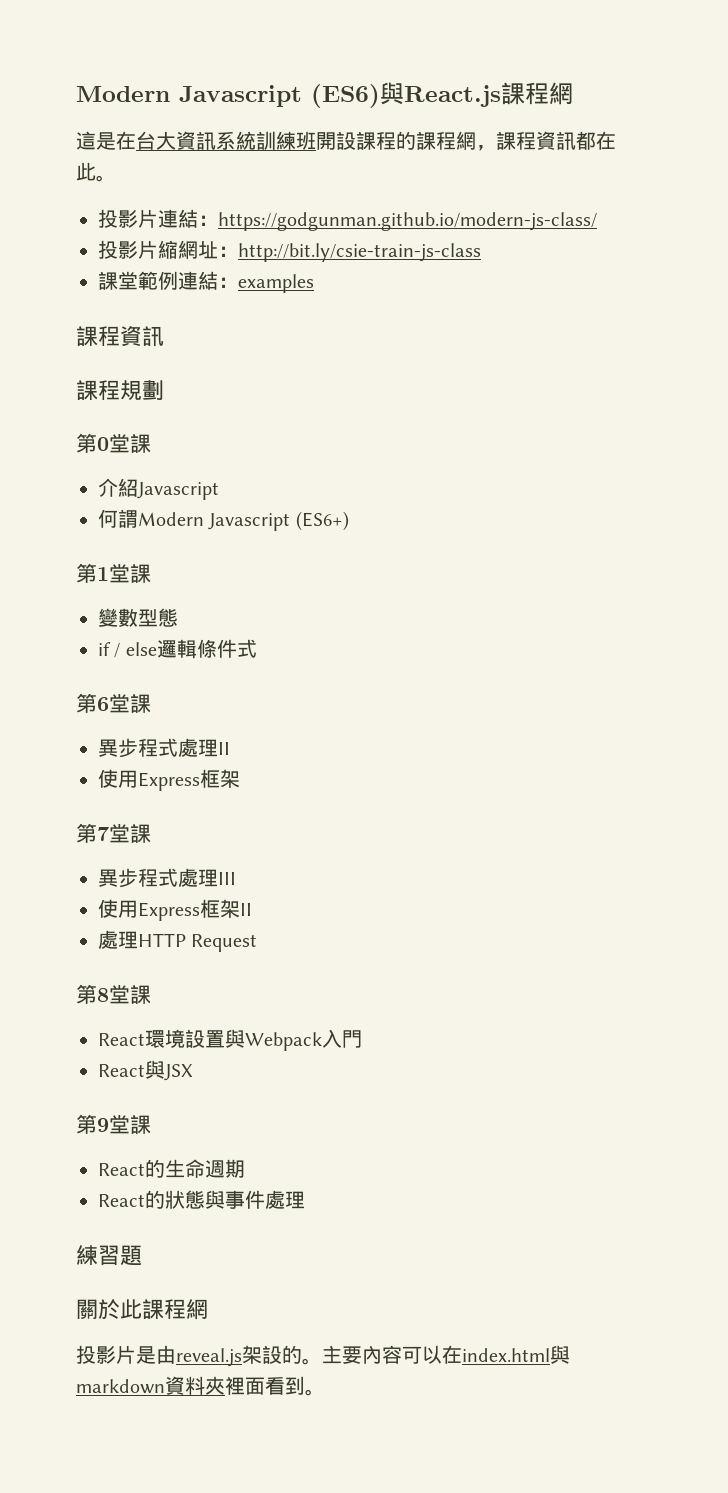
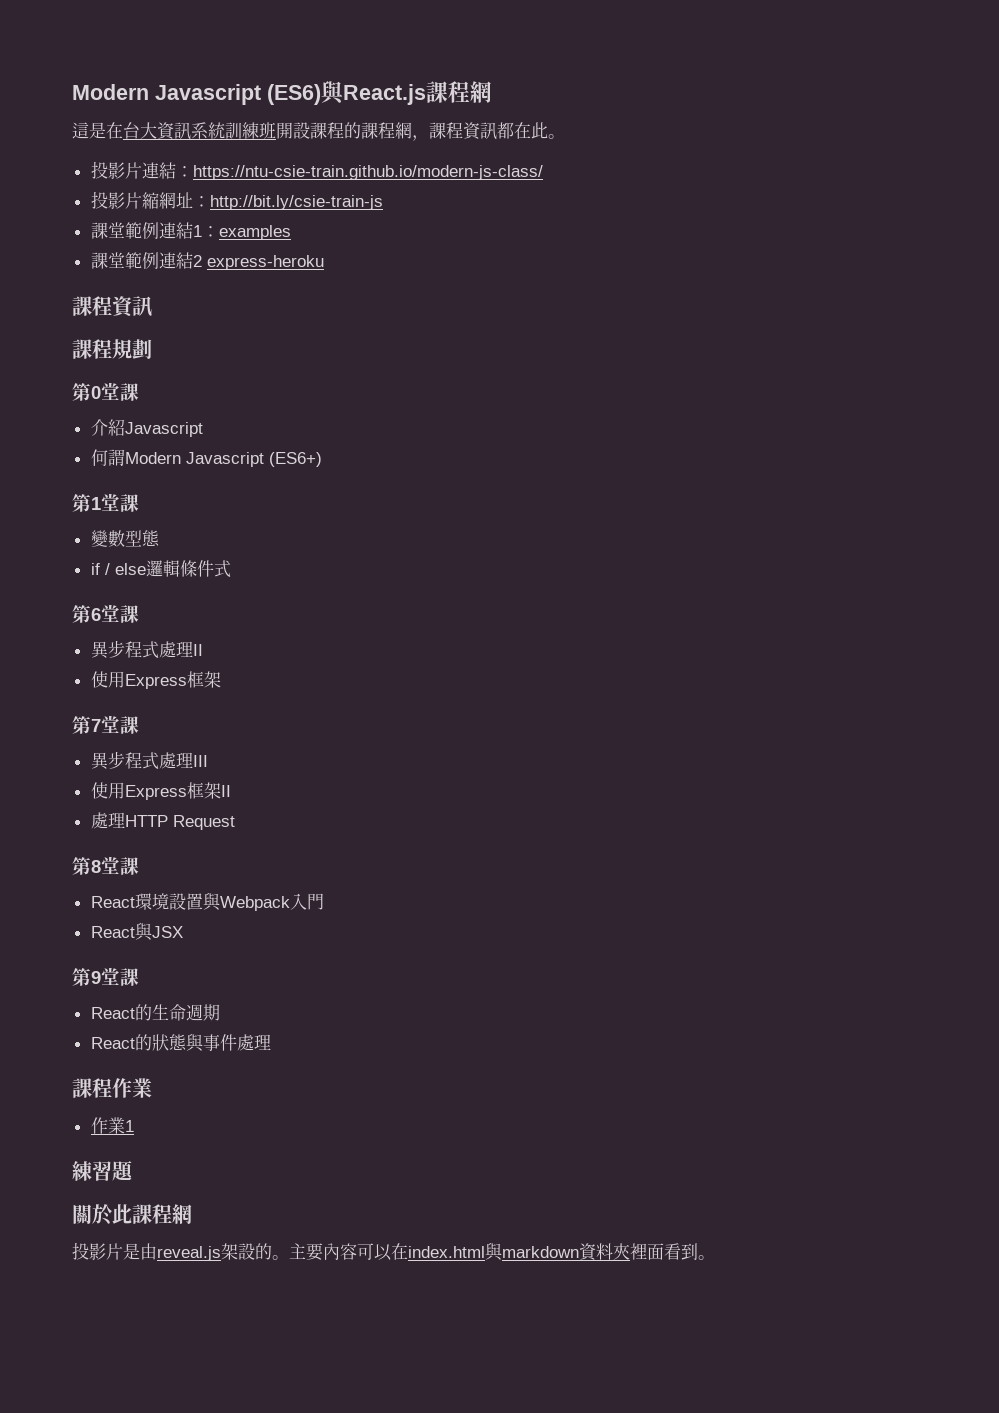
- 投影片連結：https://godgunman.github.io/modern-js-class/
+ 投影片連結：https://ntu-csie-train.github.io/modern-js-class/
- 投影片縮網址：http://bit.ly/csie-train-js-class
- 課堂範例連結：examples
+ 投影片縮網址：http://bit.ly/csie-train-js
+ 課堂範例連結1：examples
+ 課堂範例連結2 express-heroku
+ 課程作業
+ 作業1

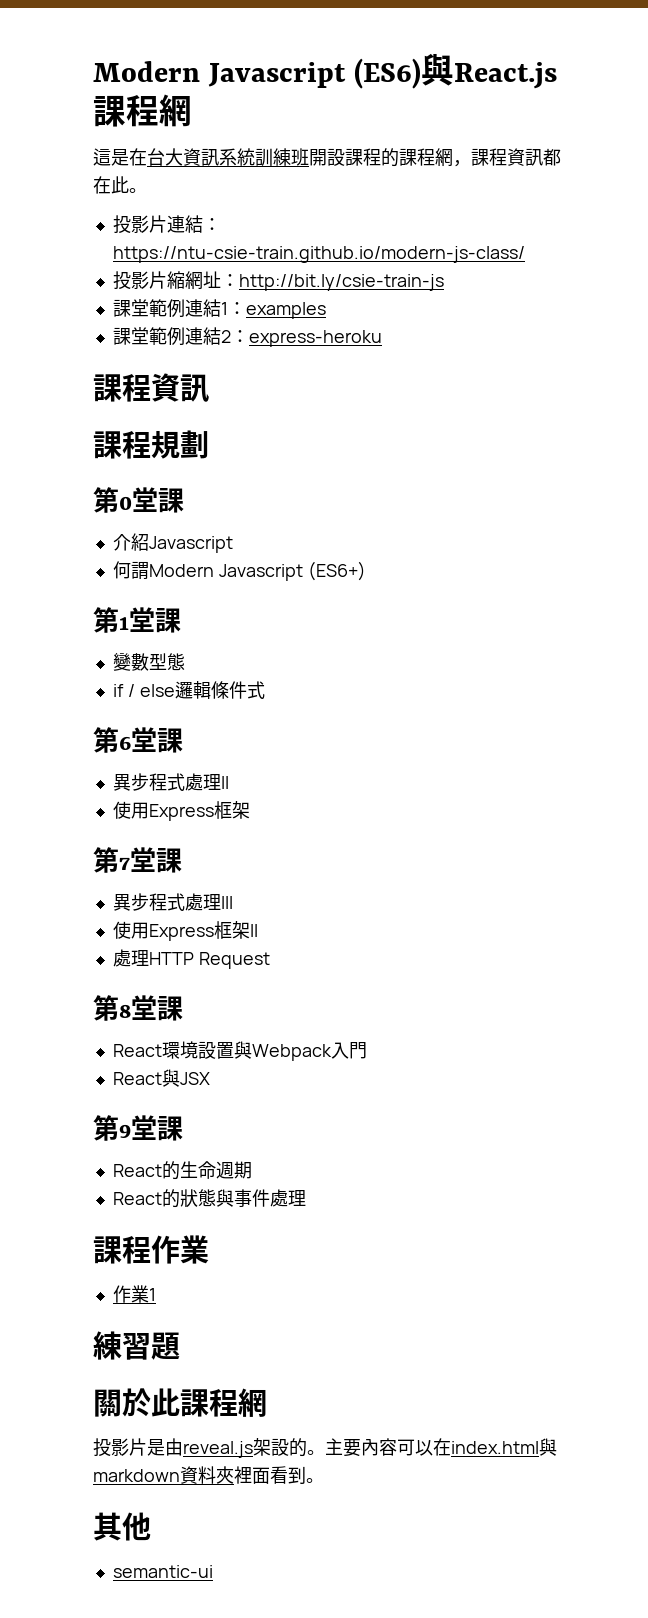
- 課堂範例連結2 express-heroku
+ 課堂範例連結2：express-heroku
+ 其他
+ semantic-ui

